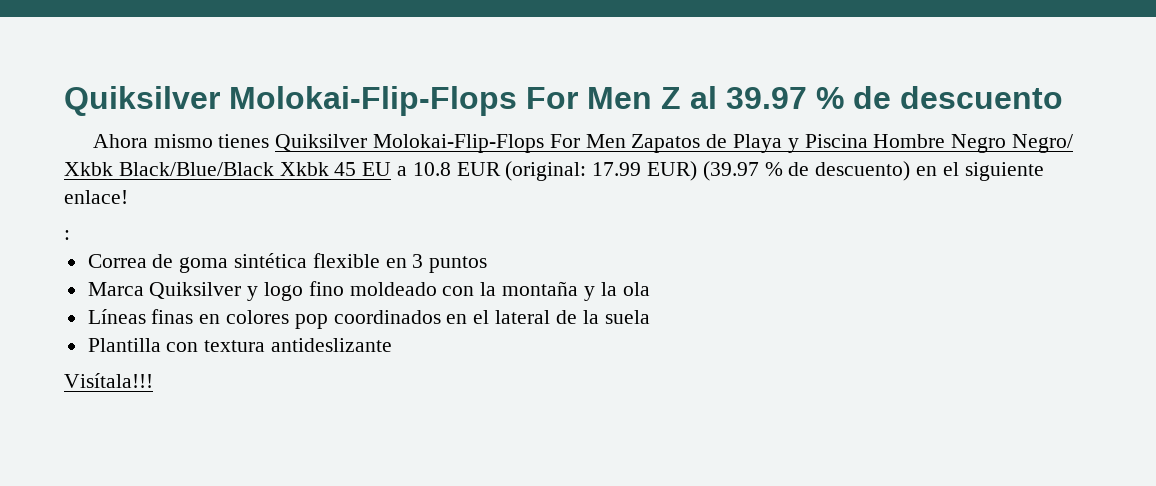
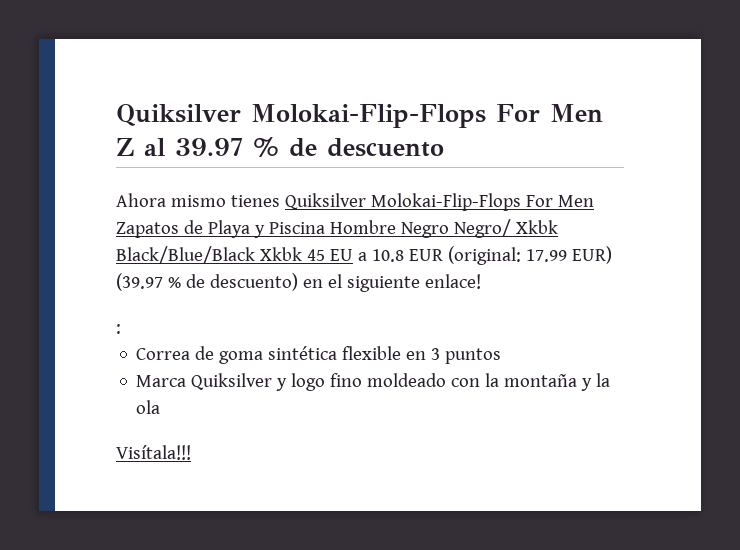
- Líneas finas en colores pop coordinados en el lateral de la suela
- Plantilla con textura antideslizante

